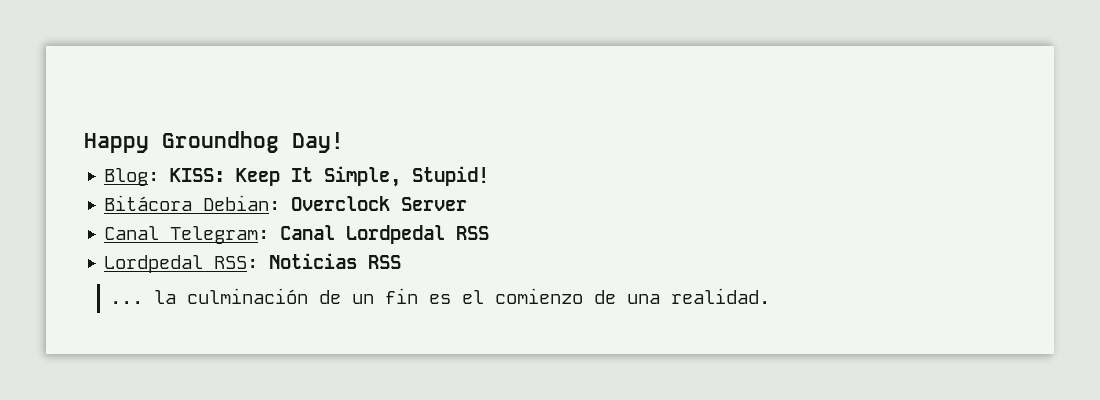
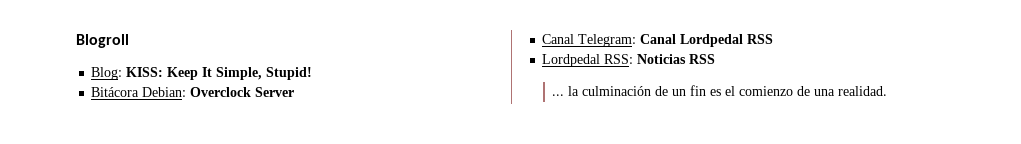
- Happy Groundhog Day!
+ Blogroll

